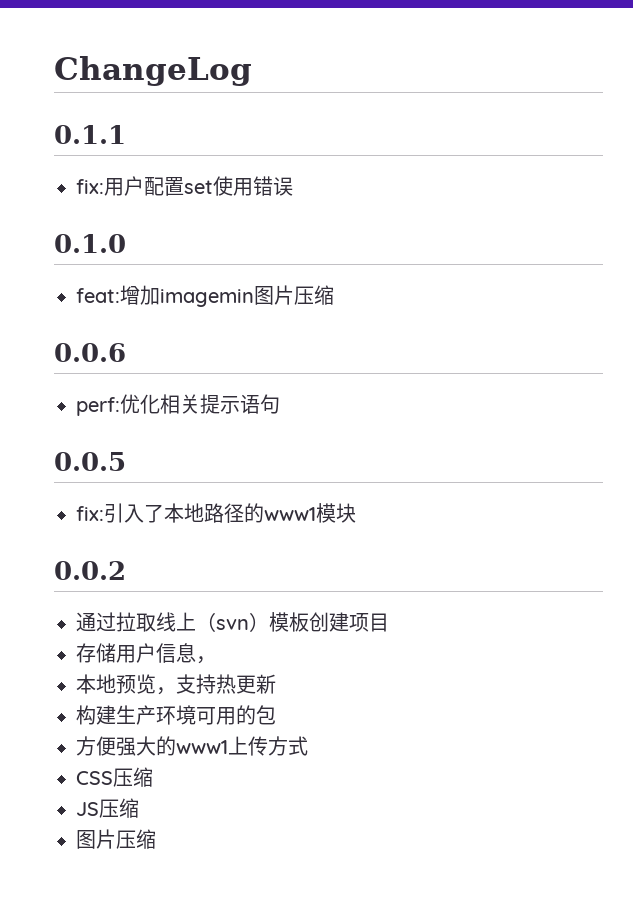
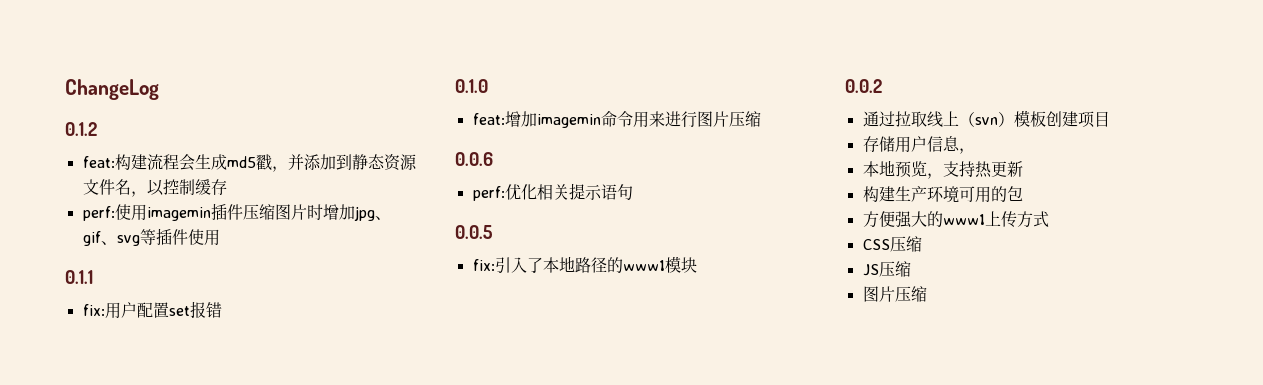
+ 0.1.2
+ feat:构建流程会生成md5戳，并添加到静态资源文件名，以控制缓存
+ perf:使用imagemin插件压缩图片时增加jpg、gif、svg等插件使用
- fix:用户配置set使用错误
+ fix:用户配置set报错
- feat:增加imagemin图片压缩
+ feat:增加imagemin命令用来进行图片压缩

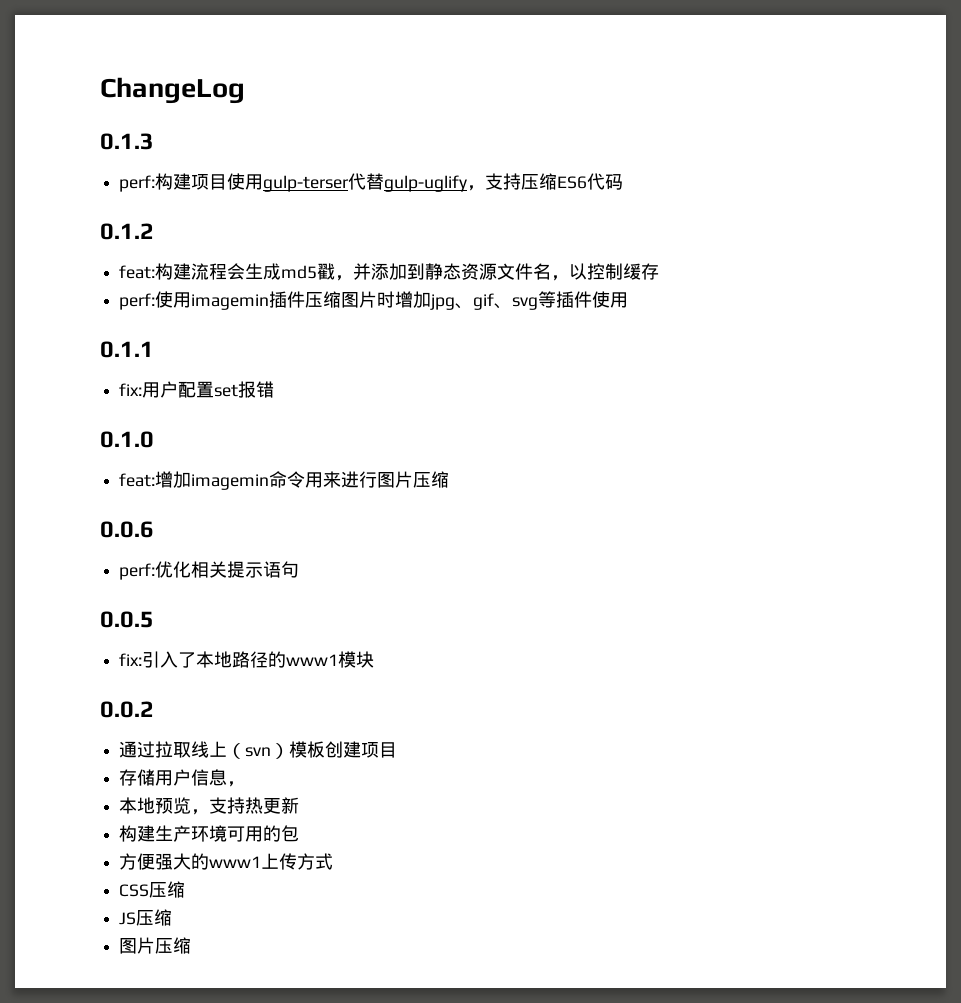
+ 0.1.3
+ perf:构建项目使用gulp-terser代替gulp-uglify，支持压缩ES6代码

